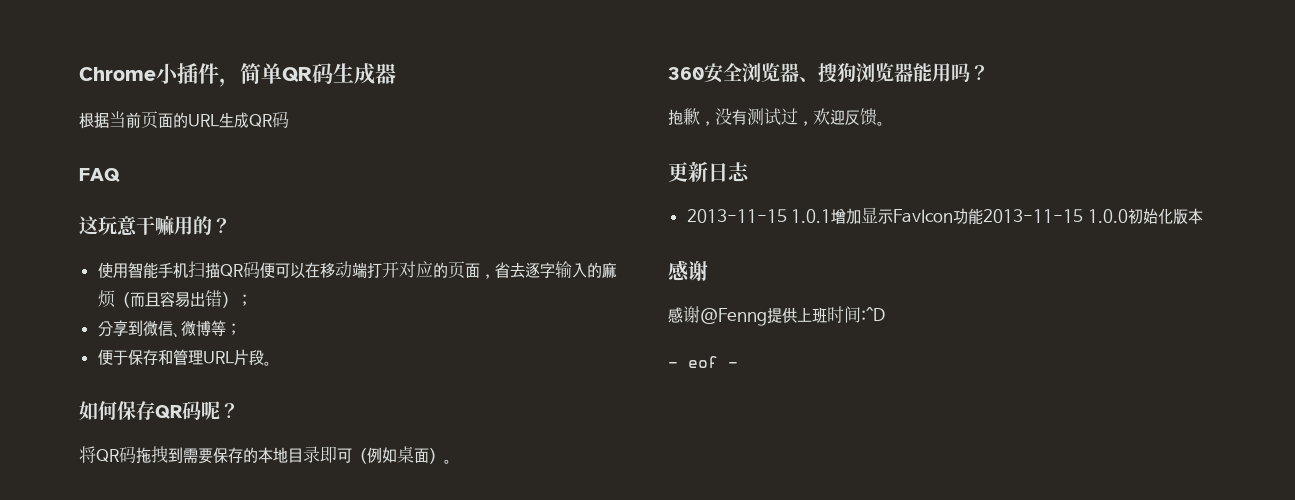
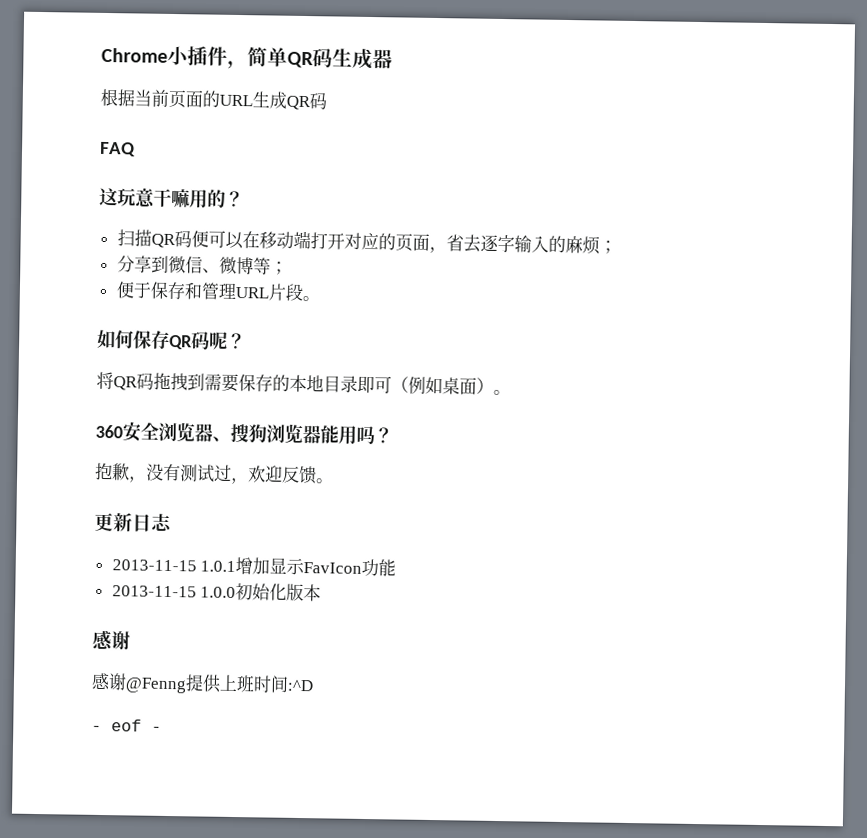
- 使用智能手机扫描QR码便可以在移动端打开对应的页面，省去逐字输入的麻烦（而且容易出错）；
+ 扫描QR码便可以在移动端打开对应的页面，省去逐字输入的麻烦；
- 2013-11-15 1.0.1增加显示FavIcon功能2013-11-15 1.0.0初始化版本
+ 2013-11-15 1.0.1增加显示FavIcon功能
+ 2013-11-15 1.0.0初始化版本

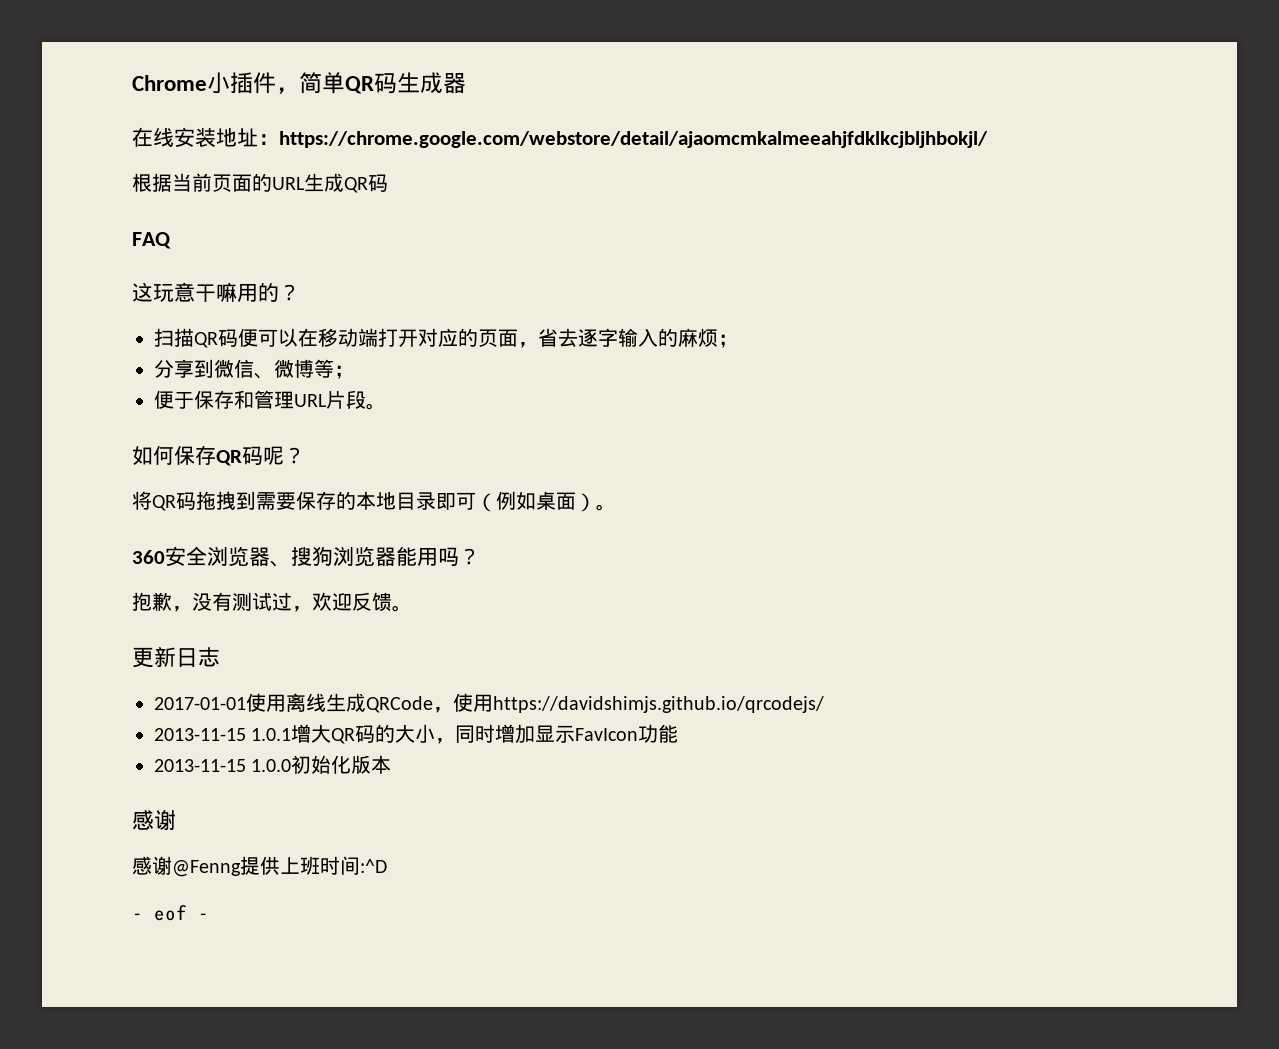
+ 在线安装地址：https://chrome.google.com/webstore/detail/ajaomcmkalmeeahjfdklkcjbljhbokjl/
- 2013-11-15 1.0.1增加显示FavIcon功能
+ 2017-01-01使用离线生成QRCode，使用https://davidshimjs.github.io/qrcodejs/
+ 2013-11-15 1.0.1增大QR码的大小，同时增加显示FavIcon功能

